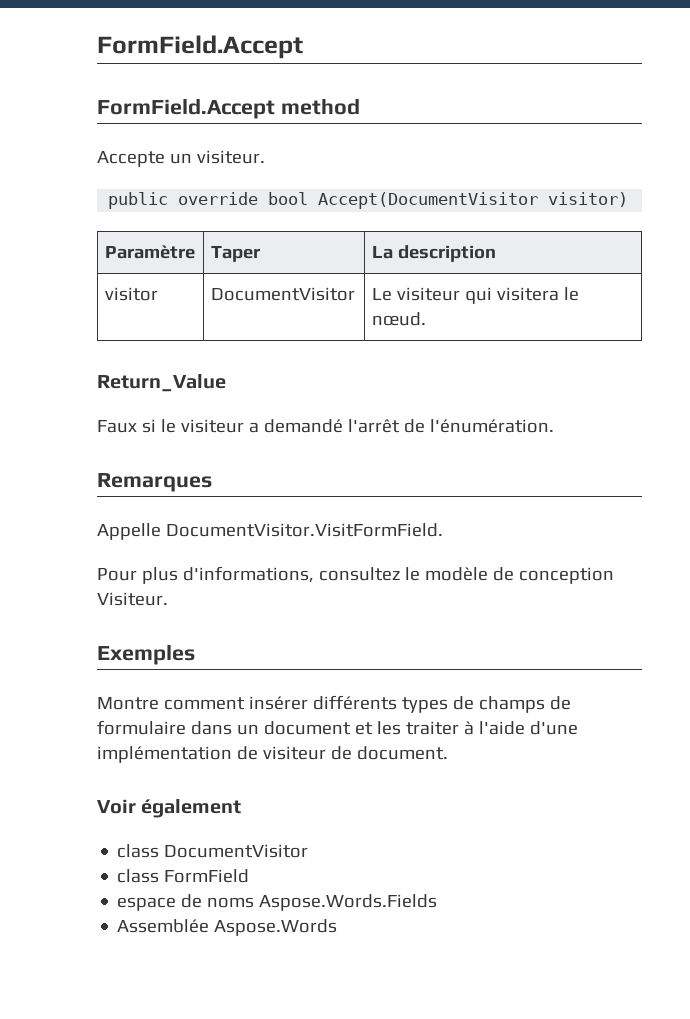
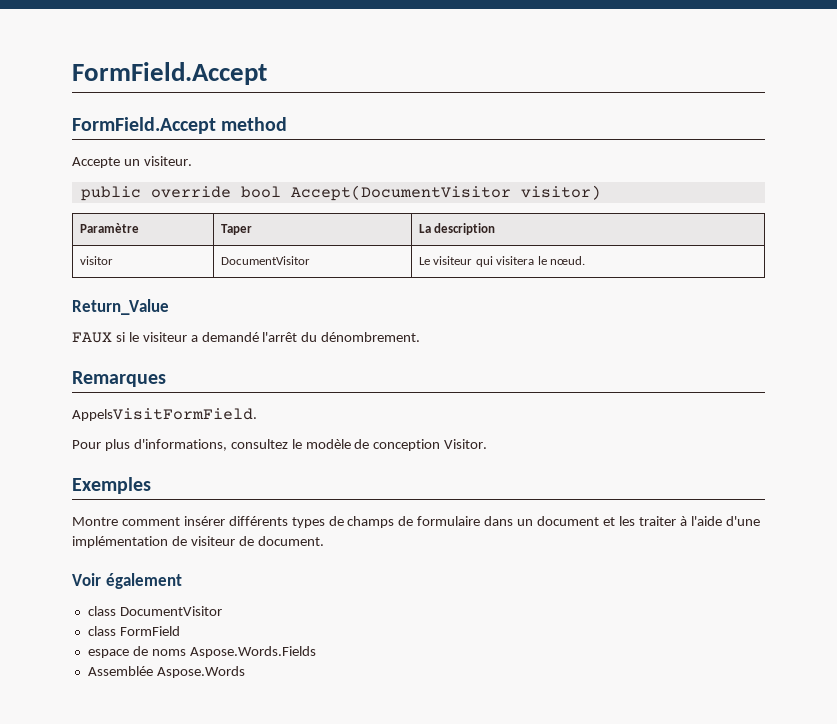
- Faux si le visiteur a demandé l'arrêt de l'énumération.
+ FAUX si le visiteur a demandé l'arrêt du dénombrement.
- Appelle DocumentVisitor.VisitFormField.
+ AppelsVisitFormField.
- Pour plus d'informations, consultez le modèle de conception Visiteur.
+ Pour plus d'informations, consultez le modèle de conception Visitor.

